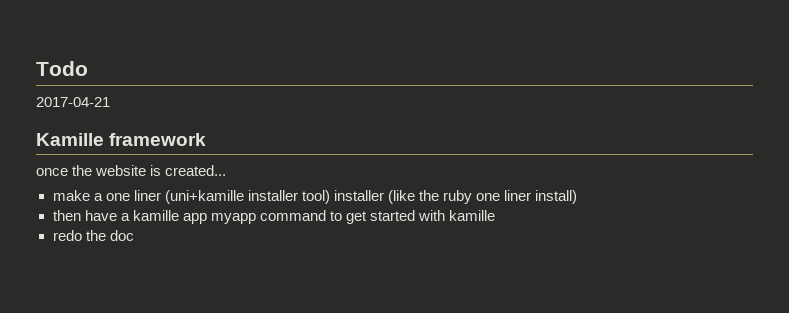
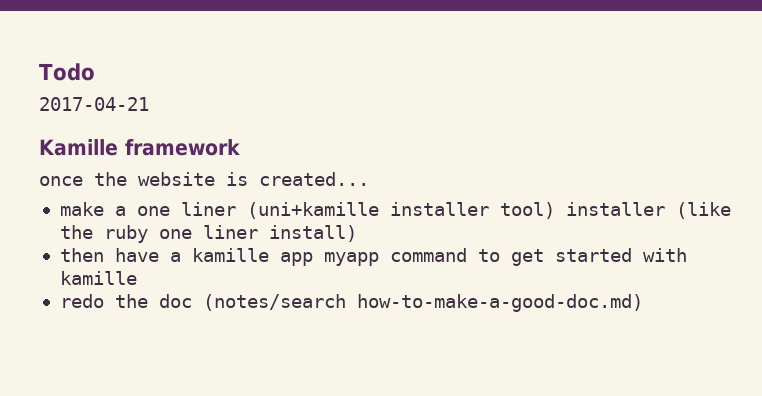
- redo the doc
+ redo the doc (notes/search how-to-make-a-good-doc.md)

